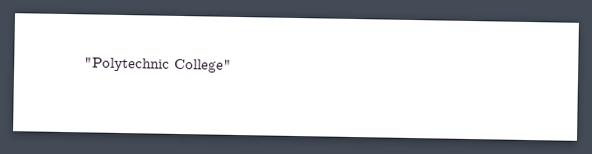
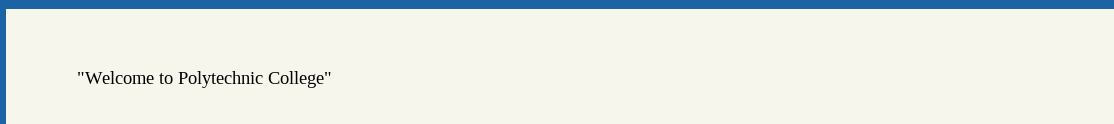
- "Polytechnic College"
+ "Welcome to Polytechnic College"

